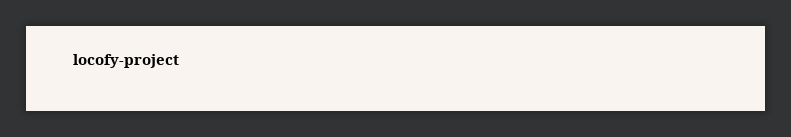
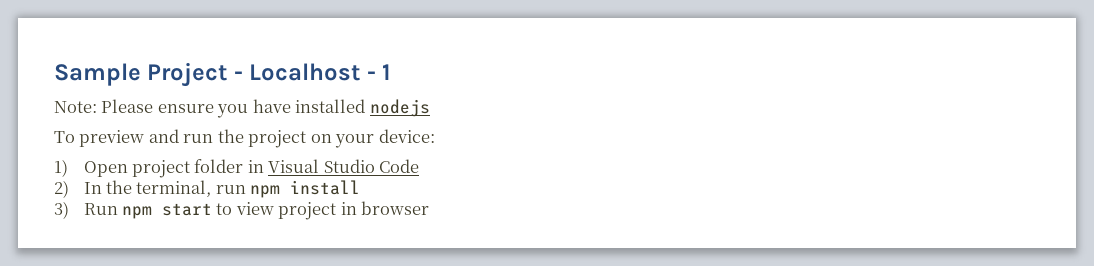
- locofy-project
+ Sample Project - Localhost - 1
+ Note: Please ensure you have installed nodejs
+ To preview and run the project on your device:
+ 1) Open project folder in Visual Studio Code
+ 2) In the terminal, run npm install
+ 3) Run npm start to view project in browser

